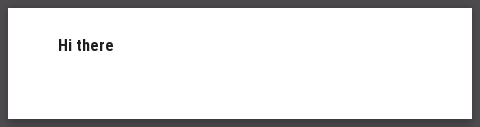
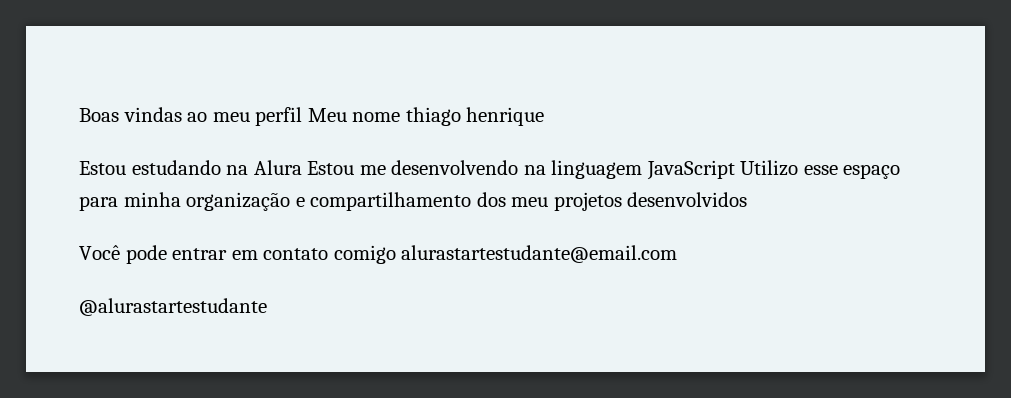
- Hi there
+ Boas vindas ao meu perfil Meu nome thiago henrique
+ Estou estudando na Alura Estou me desenvolvendo na linguagem JavaScript Utilizo esse espaço para minha organização e compartilhamento dos meu projetos desenvolvidos
+ Você pode entrar em contato comigo alurastartestudante@email.com
+ @alurastartestudante

